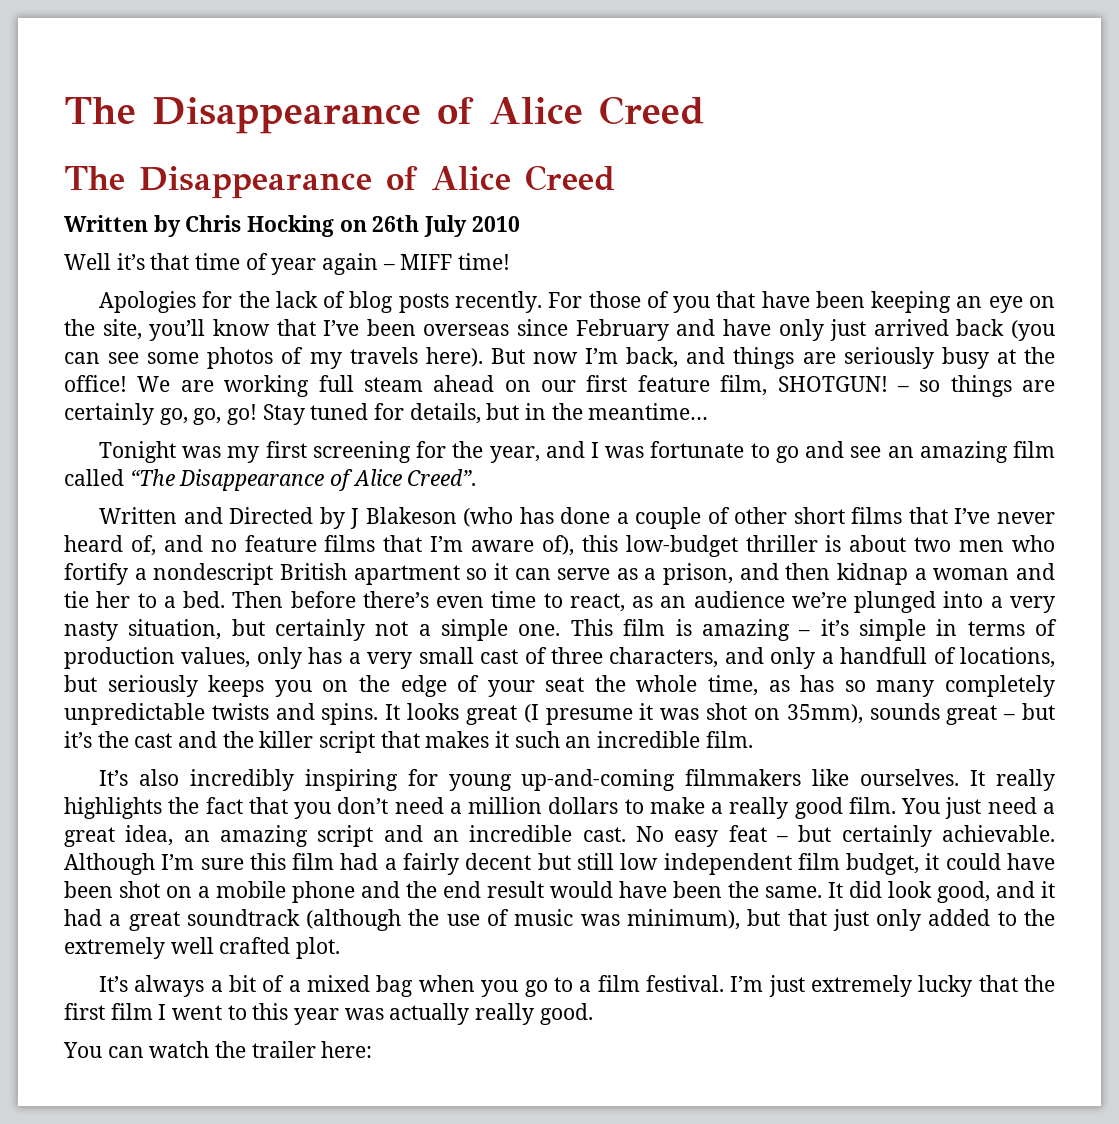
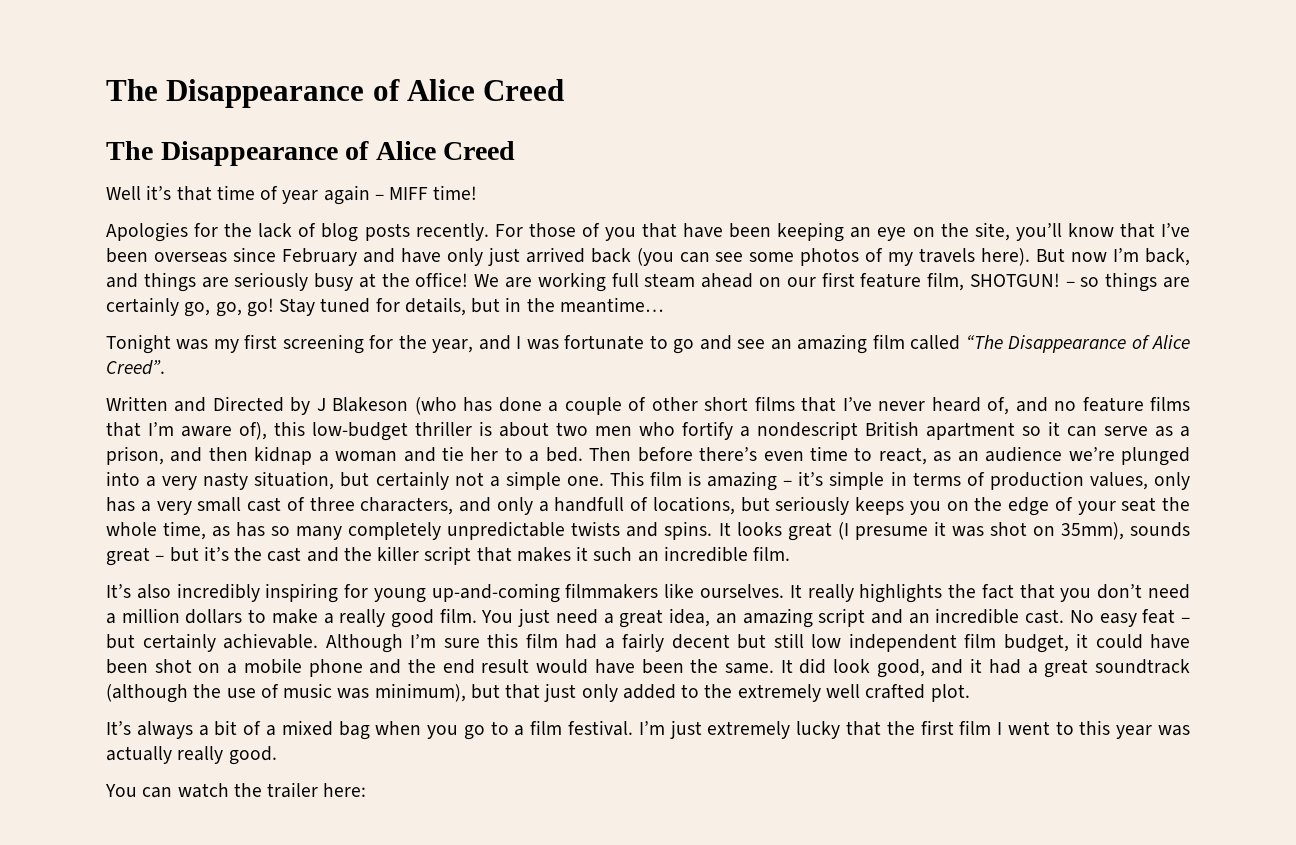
- Written by Chris Hocking on 26th July 2010

